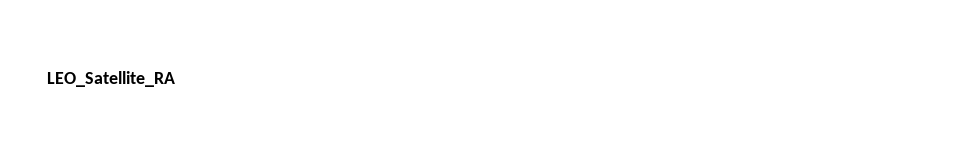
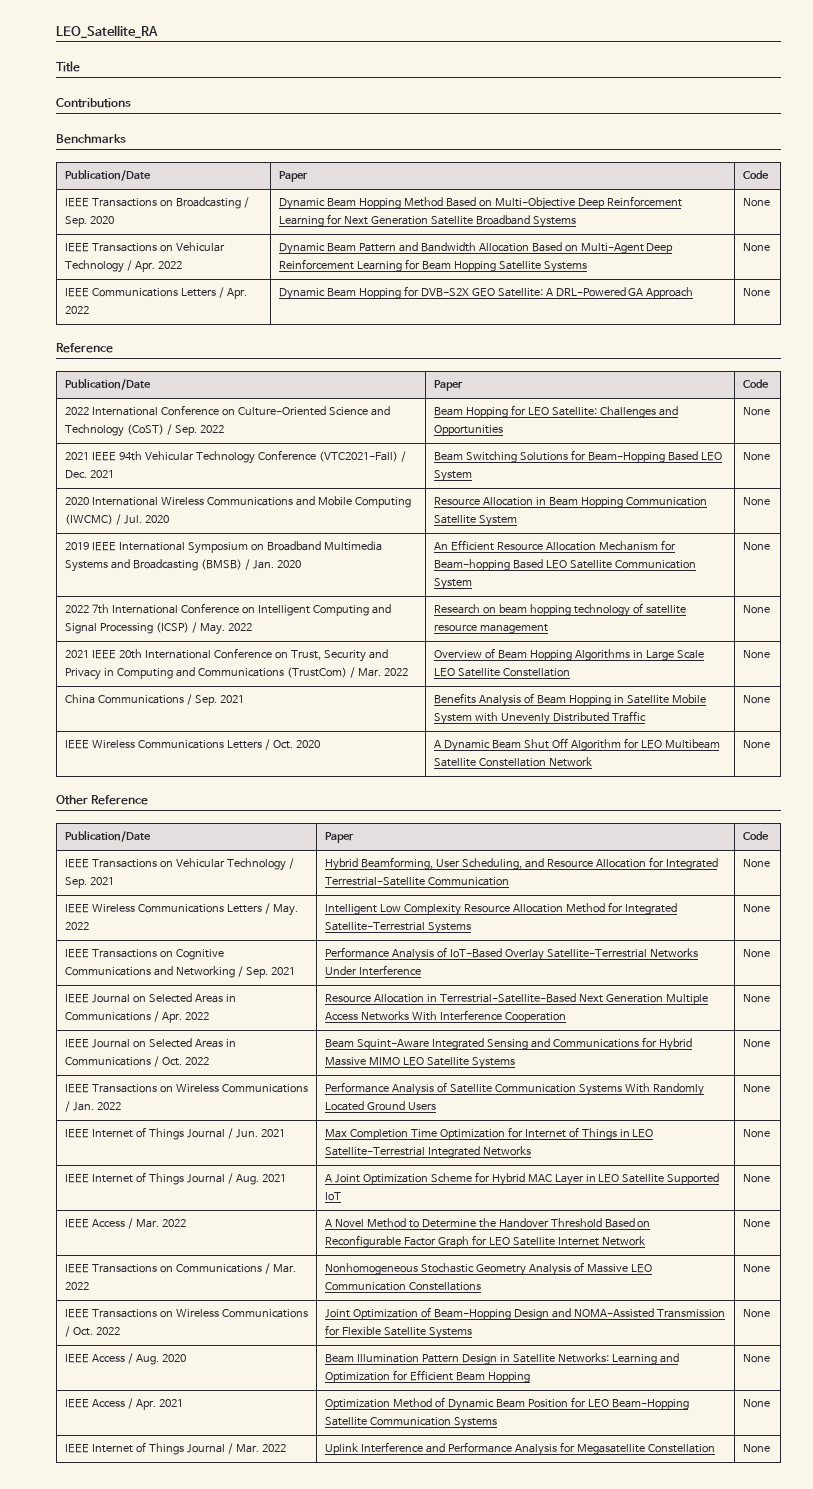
+ Title
+ Contributions
+ Benchmarks
+ Publication/Date | Paper | Code
+ IEEE Transactions on Broadcasting / Sep. 2020 | Dynamic Beam Hopping Method Based on Multi-Objective Deep Reinforcement Learning for Next Generation Satellite Broadband Systems | None
+ IEEE Transactions on Vehicular Technology / Apr. 2022 | Dynamic Beam Pattern and Bandwidth Allocation Based on Multi-Agent Deep Reinforcement Learning for Beam Hopping Satellite Systems | None
+ IEEE Communications Letters / Apr. 2022 | Dynamic Beam Hopping for DVB-S2X GEO Satellite: A DRL-Powered GA Approach | None
+ Reference
+ Publication/Date | Paper | Code
+ 2022 International Conference on Culture-Oriented Science and Technology (CoST) / Sep. 2022 | Beam Hopping for LEO Satellite: Challenges and Opportunities | None
+ 2021 IEEE 94th Vehicular Technology Conference (VTC2021-Fall) / Dec. 2021 | Beam Switching Solutions for Beam-Hopping Based LEO System | None
+ 2020 International Wireless Communications and Mobile Computing (IWCMC) / Jul. 2020 | Resource Allocation in Beam Hopping Communication Satellite System | None
+ 2019 IEEE International Symposium on Broadband Multimedia Systems and Broadcasting (BMSB) / Jan. 2020 | An Efficient Resource Allocation Mechanism for Beam-hopping Based LEO Satellite Communication System | None
+ 2022 7th International Conference on Intelligent Computing and Signal Processing (ICSP) / May. 2022 | Research on beam hopping technology of satellite resource management | None
+ 2021 IEEE 20th International Conference on Trust, Security and Privacy in Computing and Communications (TrustCom) / Mar. 2022 | Overview of Beam Hopping Algorithms in Large Scale LEO Satellite Constellation | None
+ China Communications / Sep. 2021 | Benefits Analysis of Beam Hopping in Satellite Mobile System with Unevenly Distributed Traffic | None
+ IEEE Wireless Communications Letters / Oct. 2020 | A Dynamic Beam Shut Off Algorithm for LEO Multibeam Satellite Constellation Network | None
+ Other Reference
+ Publication/Date | Paper | Code
+ IEEE Transactions on Vehicular Technology / Sep. 2021 | Hybrid Beamforming, User Scheduling, and Resource Allocation for Integrated Terrestrial-Satellite Communication | None
+ IEEE Wireless Communications Letters / May. 2022 | Intelligent Low Complexity Resource Allocation Method for Integrated Satellite-Terrestrial Systems | None
+ IEEE Transactions on Cognitive Communications and Networking / Sep. 2021 | Performance Analysis of IoT-Based Overlay Satellite-Terrestrial Networks Under Interference | None
+ IEEE Journal on Selected Areas in Communications / Apr. 2022 | Resource Allocation in Terrestrial-Satellite-Based Next Generation Multiple Access Networks With Interference Cooperation | None
+ IEEE Journal on Selected Areas in Communications / Oct. 2022 | Beam Squint-Aware Integrated Sensing and Communications for Hybrid Massive MIMO LEO Satellite Systems | None
+ IEEE Transactions on Wireless Communications / Jan. 2022 | Performance Analysis of Satellite Communication Systems With Randomly Located Ground Users | None
+ IEEE Internet of Things Journal / Jun. 2021 | Max Completion Time Optimization for Internet of Things in LEO Satellite-Terrestrial Integrated Networks | None
+ IEEE Internet of Things Journal / Aug. 2021 | A Joint Optimization Scheme for Hybrid MAC Layer in LEO Satellite Supported IoT | None
+ IEEE Access / Mar. 2022 | A Novel Method to Determine the Handover Threshold Based on Reconfigurable Factor Graph for LEO Satellite Internet Network | None
+ IEEE Transactions on Communications / Mar. 2022 | Nonhomogeneous Stochastic Geometry Analysis of Massive LEO Communication Constellations | None
+ IEEE Transactions on Wireless Communications / Oct. 2022 | Joint Optimization of Beam-Hopping Design and NOMA-Assisted Transmission for Flexible Satellite Systems | None
+ IEEE Access / Aug. 2020 | Beam Illumination Pattern Design in Satellite Networks: Learning and Optimization for Efficient Beam Hopping | None
+ IEEE Access / Apr. 2021 | Optimization Method of Dynamic Beam Position for LEO Beam-Hopping Satellite Communication Systems | None
+ IEEE Internet of Things Journal / Mar. 2022 | Uplink Interference and Performance Analysis for Megasatellite Constellation | None

